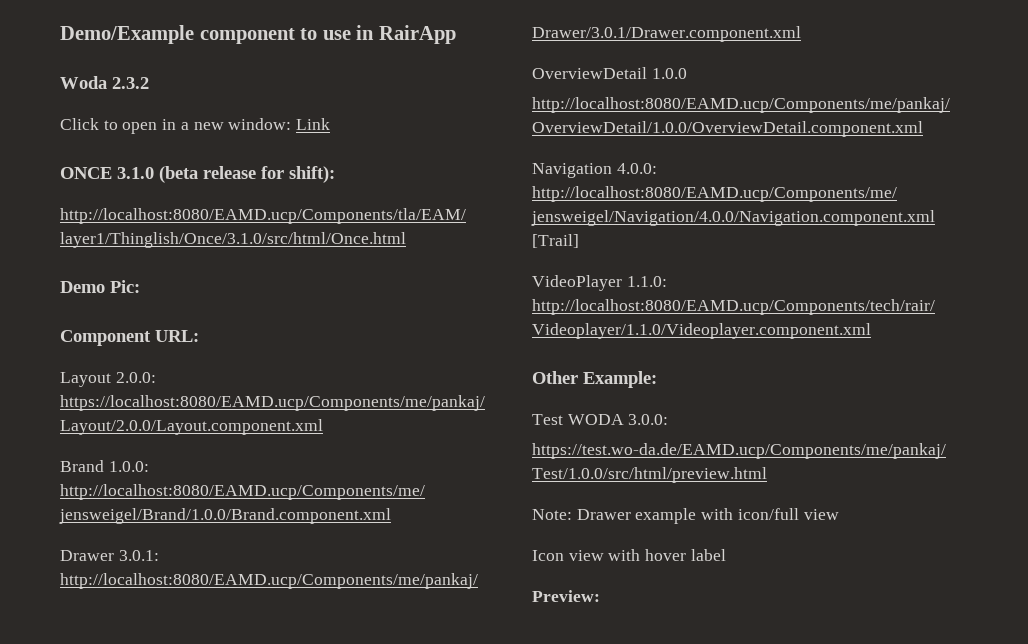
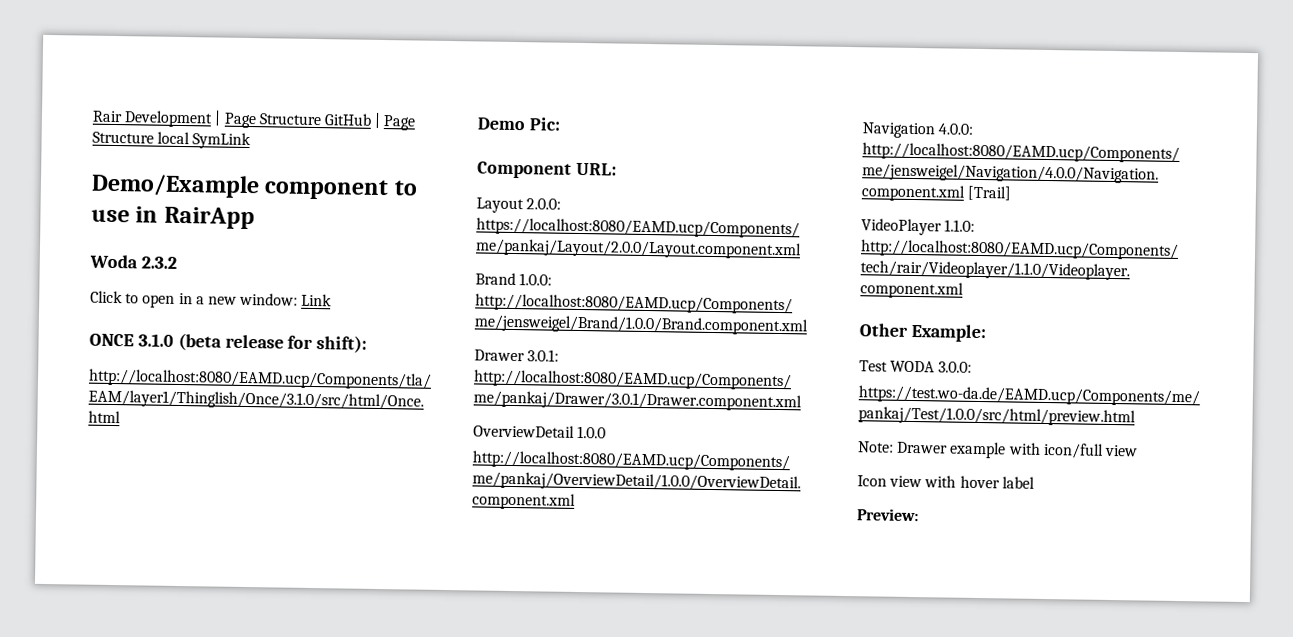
+ Rair Development | Page Structure GitHub | Page Structure local SymLink

